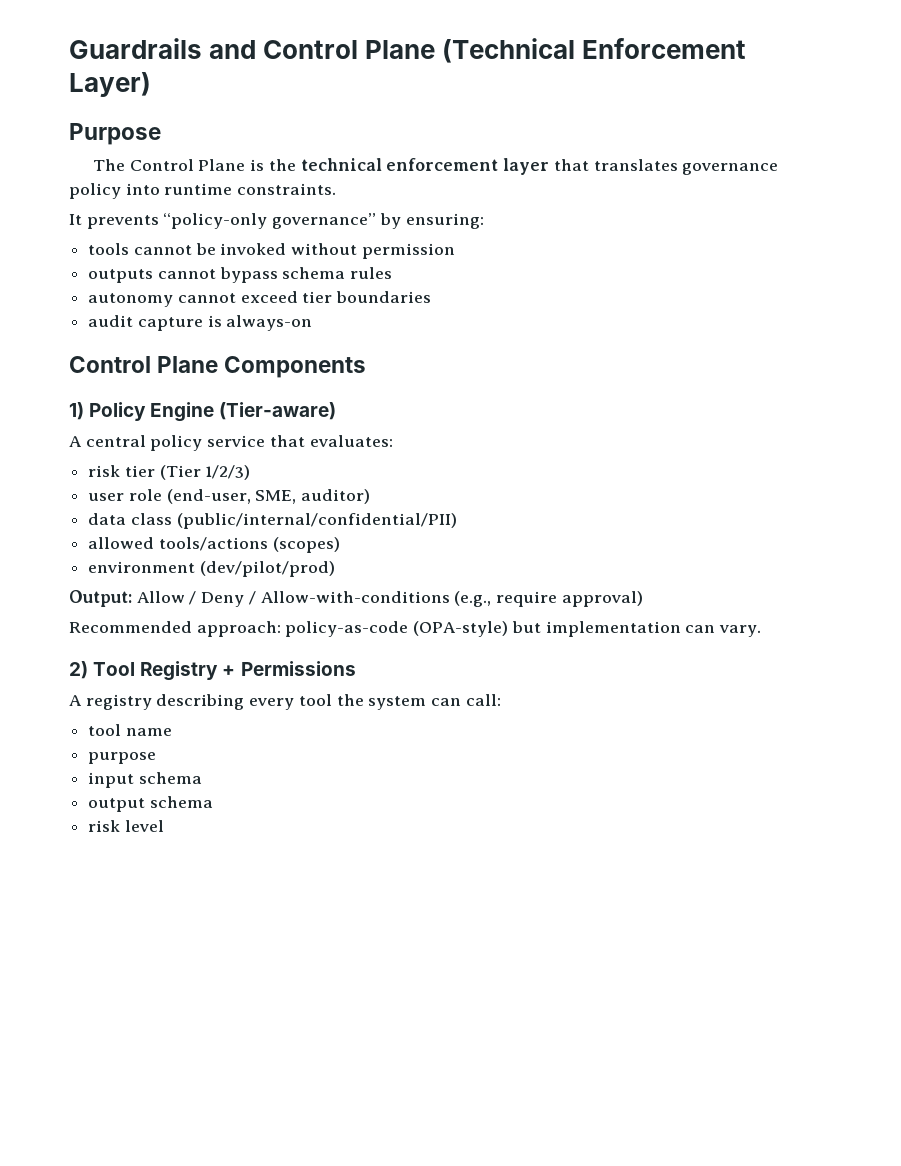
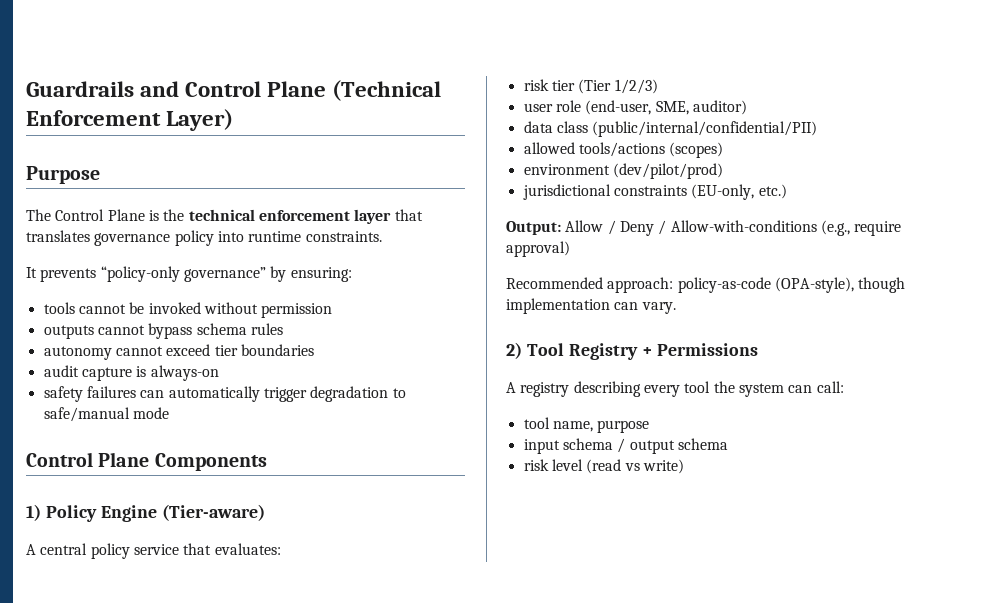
+ safety failures can automatically trigger degradation to safe/manual mode
+ jurisdictional constraints (EU-only, etc.)
- Recommended approach: policy-as-code (OPA-style) but implementation can vary.
+ Recommended approach: policy-as-code (OPA-style), though implementation can vary.
- tool name
- purpose
+ tool name, purpose
- input schema
- output schema
+ input schema / output schema
- risk level
+ risk level (read vs write)

